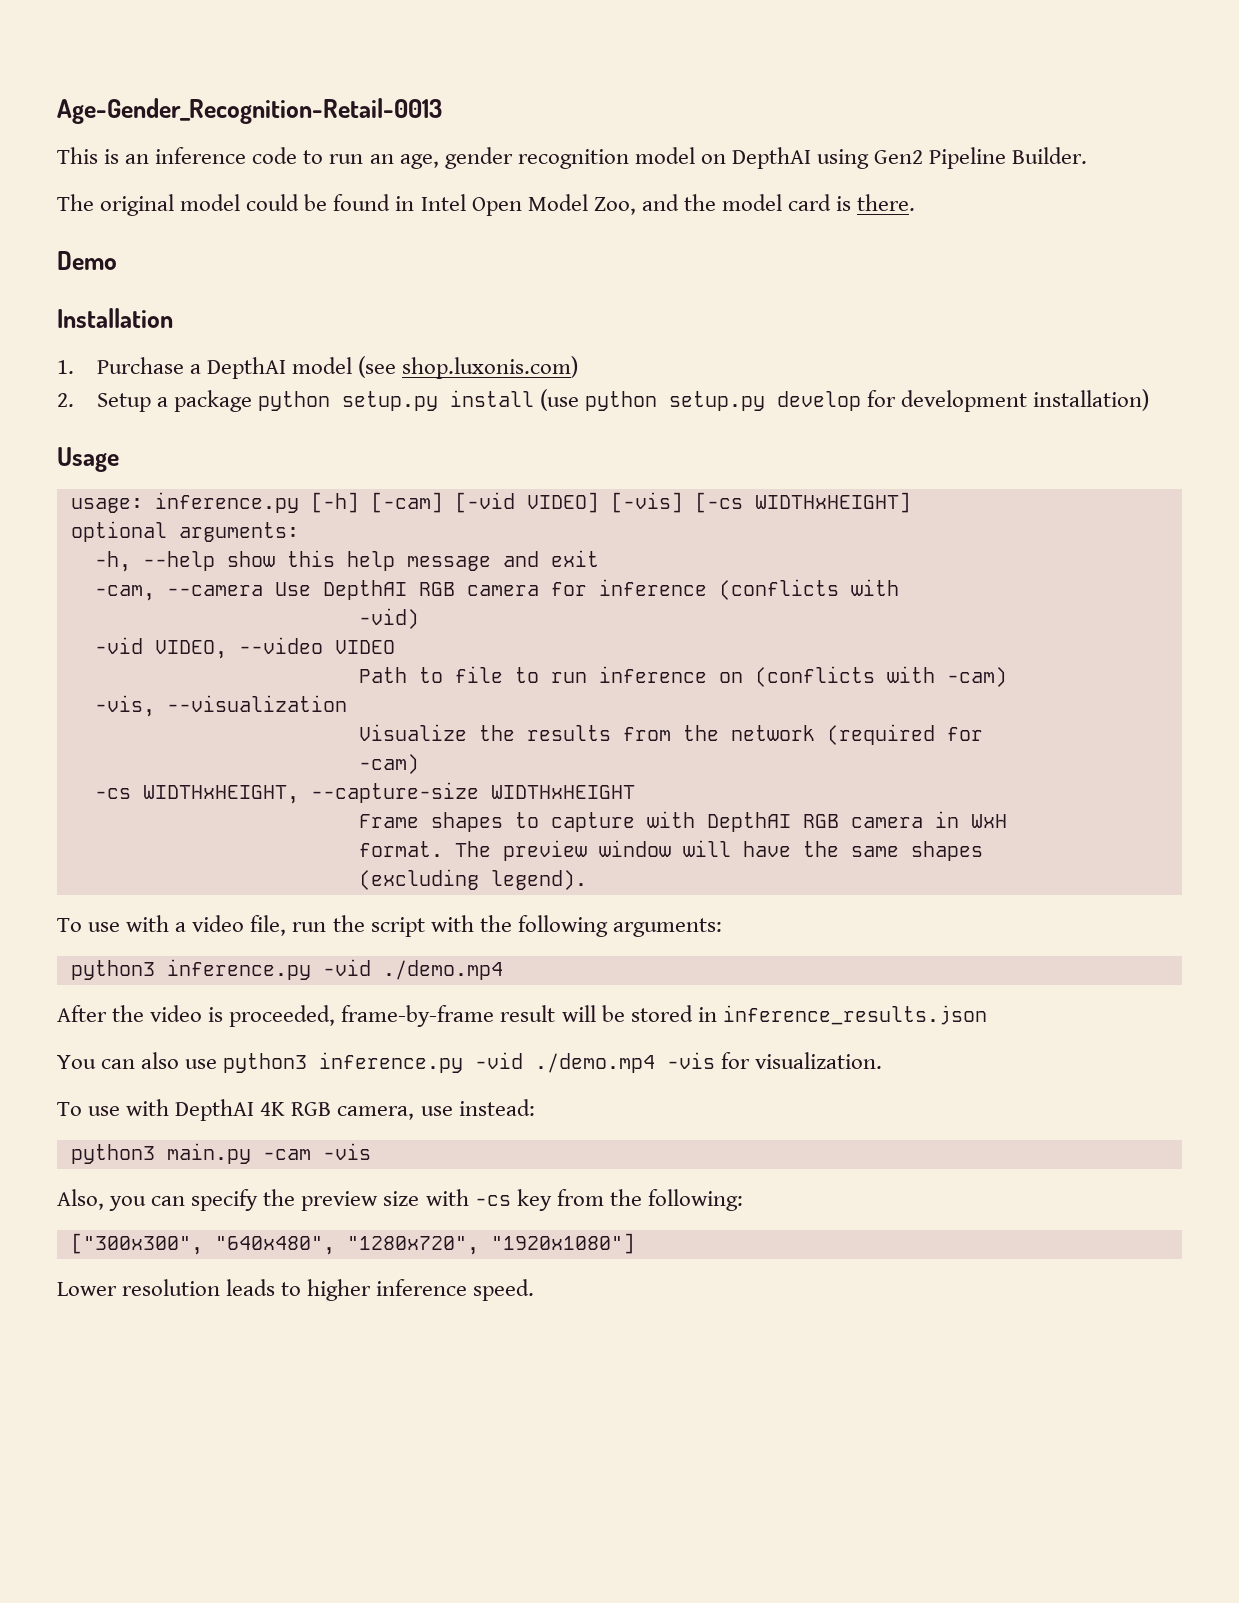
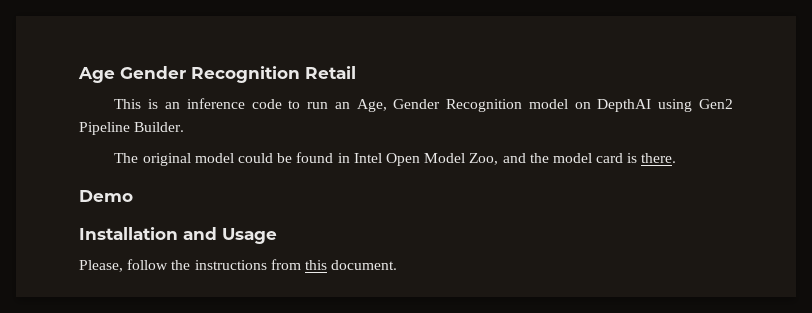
- Age-Gender_Recognition-Retail-0013
+ Age Gender Recognition Retail
- This is an inference code to run an age, gender recognition model on DepthAI using Gen2 Pipeline Builder.
+ This is an inference code to run an Age, Gender Recognition model on DepthAI using Gen2 Pipeline Builder.
- Installation
- 1. Purchase a DepthAI model (see shop.luxonis.com)
- 2. Setup a package python setup.py install (use python setup.py develop for development installation)
- Usage
- usage: inference.py [-h] [-cam] [-vid VIDEO] [-vis] [-cs WIDTHxHEIGHT]
- optional arguments:
- -h, --help show this help message and exit
- -cam, --camera Use DepthAI RGB camera for inference (conflicts with
- -vid)
- -vid VIDEO, --video VIDEO
- Path to file to run inference on (conflicts with -cam)
- -vis, --visualization
- Visualize the results from the network (required for
- -cam)
- -cs WIDTHxHEIGHT, --capture-size WIDTHxHEIGHT
- Frame shapes to capture with DepthAI RGB camera in WxH
- format. The preview window will have the same shapes
- (excluding legend).
- To use with a video file, run the script with the following arguments:
- python3 inference.py -vid ./demo.mp4
- After the video is proceeded, frame-by-frame result will be stored in inference_results.json
- You can also use python3 inference.py -vid ./demo.mp4 -vis for visualization.
- To use with DepthAI 4K RGB camera, use instead:
- python3 main.py -cam -vis
- Also, you can specify the preview size with -cs key from the following:
- ["300x300", "640x480", "1280x720", "1920x1080"]
- Lower resolution leads to higher inference speed.
+ Installation and Usage
+ Please, follow the instructions from this document.

